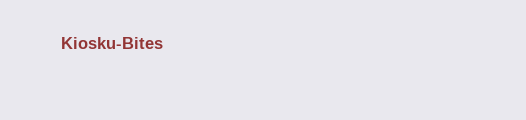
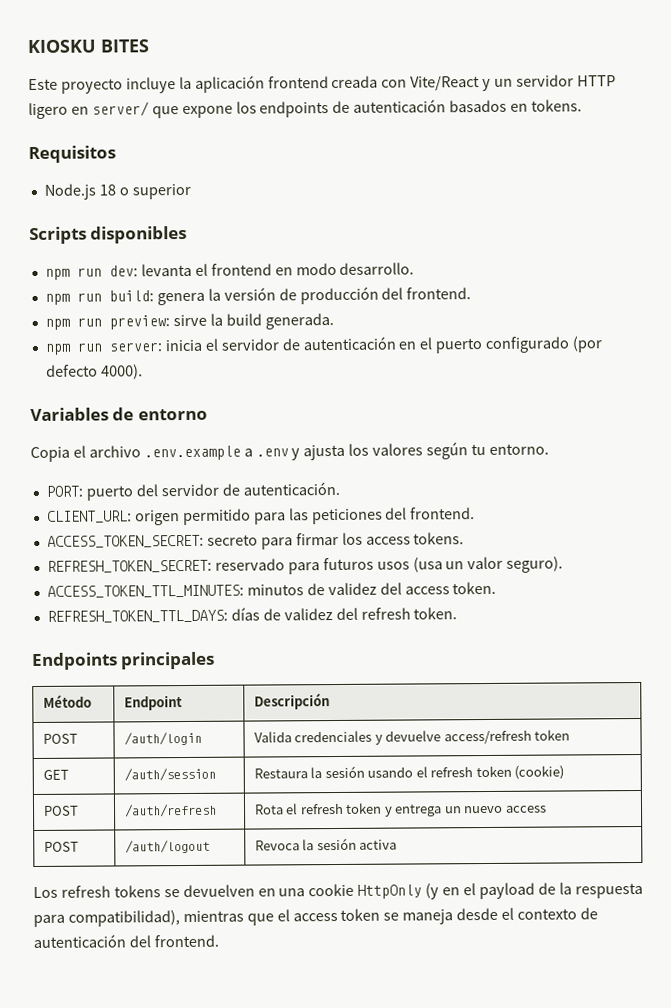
- Kiosku-Bites
+ KIOSKU BITES
+ Este proyecto incluye la aplicación frontend creada con Vite/React y un servidor HTTP ligero en server/ que expone los endpoints de autenticación basados en tokens.
+ Requisitos
+ Node.js 18 o superior
+ Scripts disponibles
+ npm run dev: levanta el frontend en modo desarrollo.
+ npm run build: genera la versión de producción del frontend.
+ npm run preview: sirve la build generada.
+ npm run server: inicia el servidor de autenticación en el puerto configurado (por defecto 4000).
+ Variables de entorno
+ Copia el archivo .env.example a .env y ajusta los valores según tu entorno.
+ PORT: puerto del servidor de autenticación.
+ CLIENT_URL: origen permitido para las peticiones del frontend.
+ ACCESS_TOKEN_SECRET: secreto para firmar los access tokens.
+ REFRESH_TOKEN_SECRET: reservado para futuros usos (usa un valor seguro).
+ ACCESS_TOKEN_TTL_MINUTES: minutos de validez del access token.
+ REFRESH_TOKEN_TTL_DAYS: días de validez del refresh token.
+ Endpoints principales
+ Método | Endpoint | Descripción
+ POST | /auth/login | Valida credenciales y devuelve access/refresh token
+ GET | /auth/session | Restaura la sesión usando el refresh token (cookie)
+ POST | /auth/refresh | Rota el refresh token y entrega un nuevo access
+ POST | /auth/logout | Revoca la sesión activa
+ Los refresh tokens se devuelven en una cookie HttpOnly (y en el payload de la respuesta para compatibilidad), mientras que el access token se maneja desde el contexto de autenticación del frontend.

